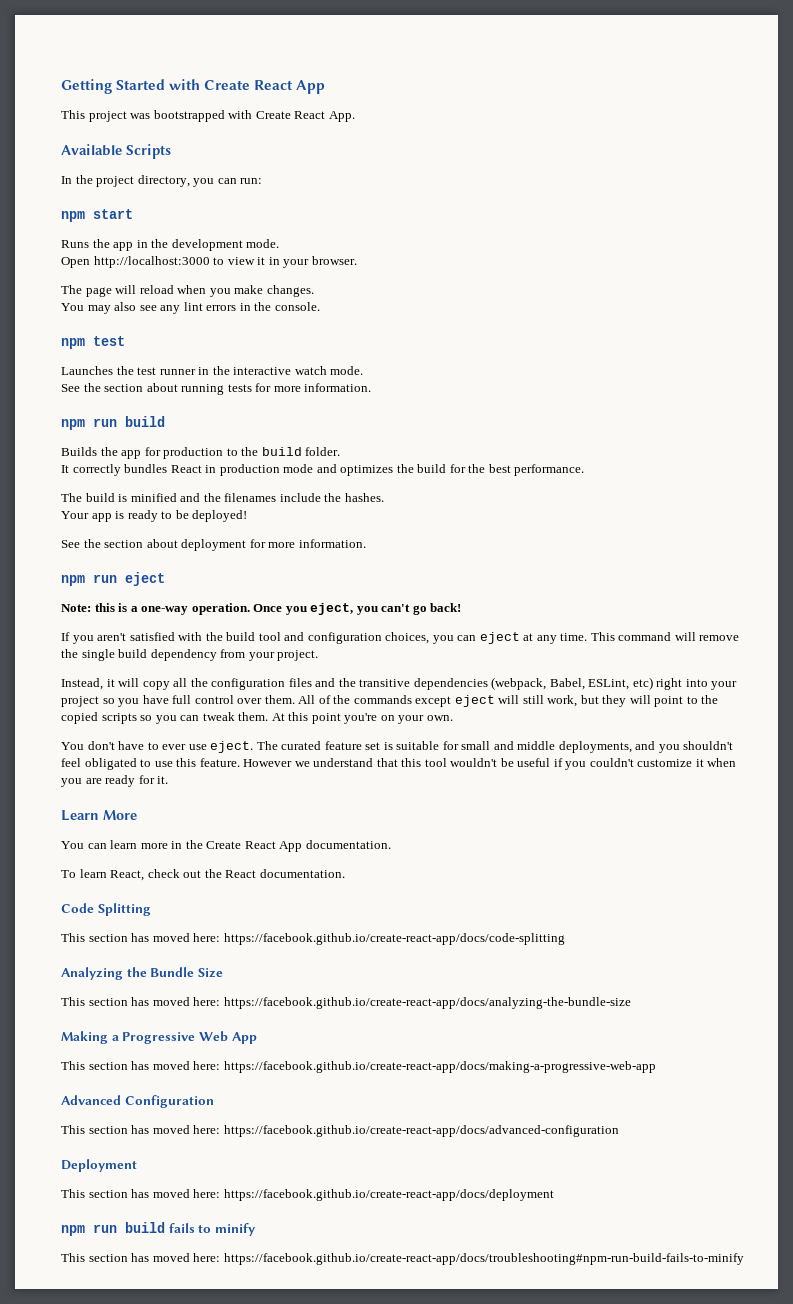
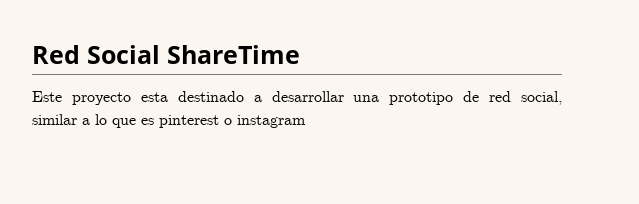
- Getting Started with Create React App
- This project was bootstrapped with Create React App.
- Available Scripts
- In the project directory, you can run:
- npm start
- Runs the app in the development mode.
- Open http://localhost:3000 to view it in your browser.
- The page will reload when you make changes.
- You may also see any lint errors in the console.
- npm test
- Launches the test runner in the interactive watch mode.
- See the section about running tests for more information.
- npm run build
- Builds the app for production to the build folder.
- It correctly bundles React in production mode and optimizes the build for the best performance.
- The build is minified and the filenames include the hashes.
- Your app is ready to be deployed!
- See the section about deployment for more information.
- npm run eject
- Note: this is a one-way operation. Once you eject, you can't go back!
- If you aren't satisfied with the build tool and configuration choices, you can eject at any time. This command will remove the single build dependency from your project.
- Instead, it will copy all the configuration files and the transitive dependencies (webpack, Babel, ESLint, etc) right into your project so you have full control over them. All of the commands except eject will still work, but they will point to the copied scripts so you can tweak them. At this point you're on your own.
- You don't have to ever use eject. The curated feature set is suitable for small and middle deployments, and you shouldn't feel obligated to use this feature. However we understand that this tool wouldn't be useful if you couldn't customize it when you are ready for it.
- Learn More
- You can learn more in the Create React App documentation.
- To learn React, check out the React documentation.
- Code Splitting
- This section has moved here: https://facebook.github.io/create-react-app/docs/code-splitting
- Analyzing the Bundle Size
- This section has moved here: https://facebook.github.io/create-react-app/docs/analyzing-the-bundle-size
- Making a Progressive Web App
- This section has moved here: https://facebook.github.io/create-react-app/docs/making-a-progressive-web-app
- Advanced Configuration
- This section has moved here: https://facebook.github.io/create-react-app/docs/advanced-configuration
- Deployment
- This section has moved here: https://facebook.github.io/create-react-app/docs/deployment
- npm run build fails to minify
- This section has moved here: https://facebook.github.io/create-react-app/docs/troubleshooting#npm-run-build-fails-to-minify
+ Red Social ShareTime
+ Este proyecto esta destinado a desarrollar una prototipo de red social, similar a lo que es pinterest o instagram

